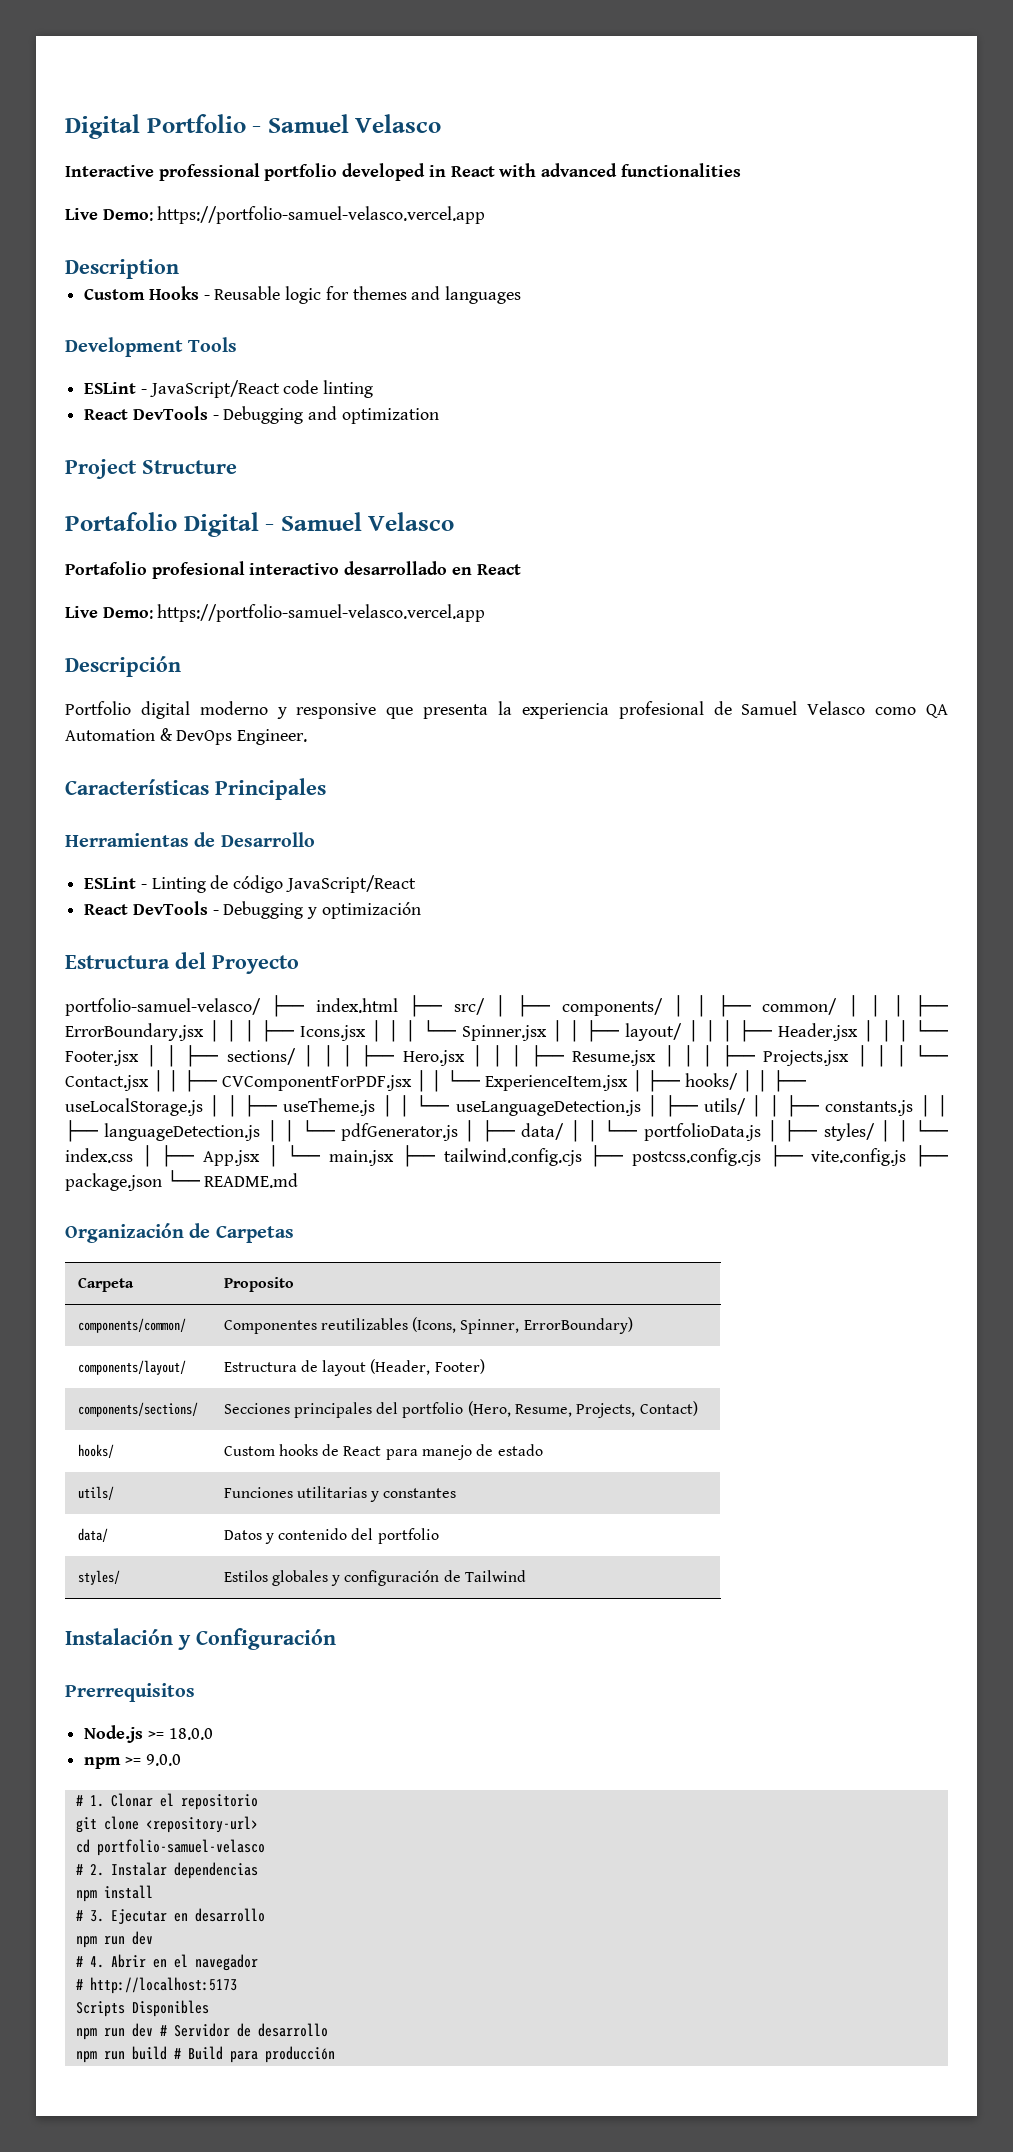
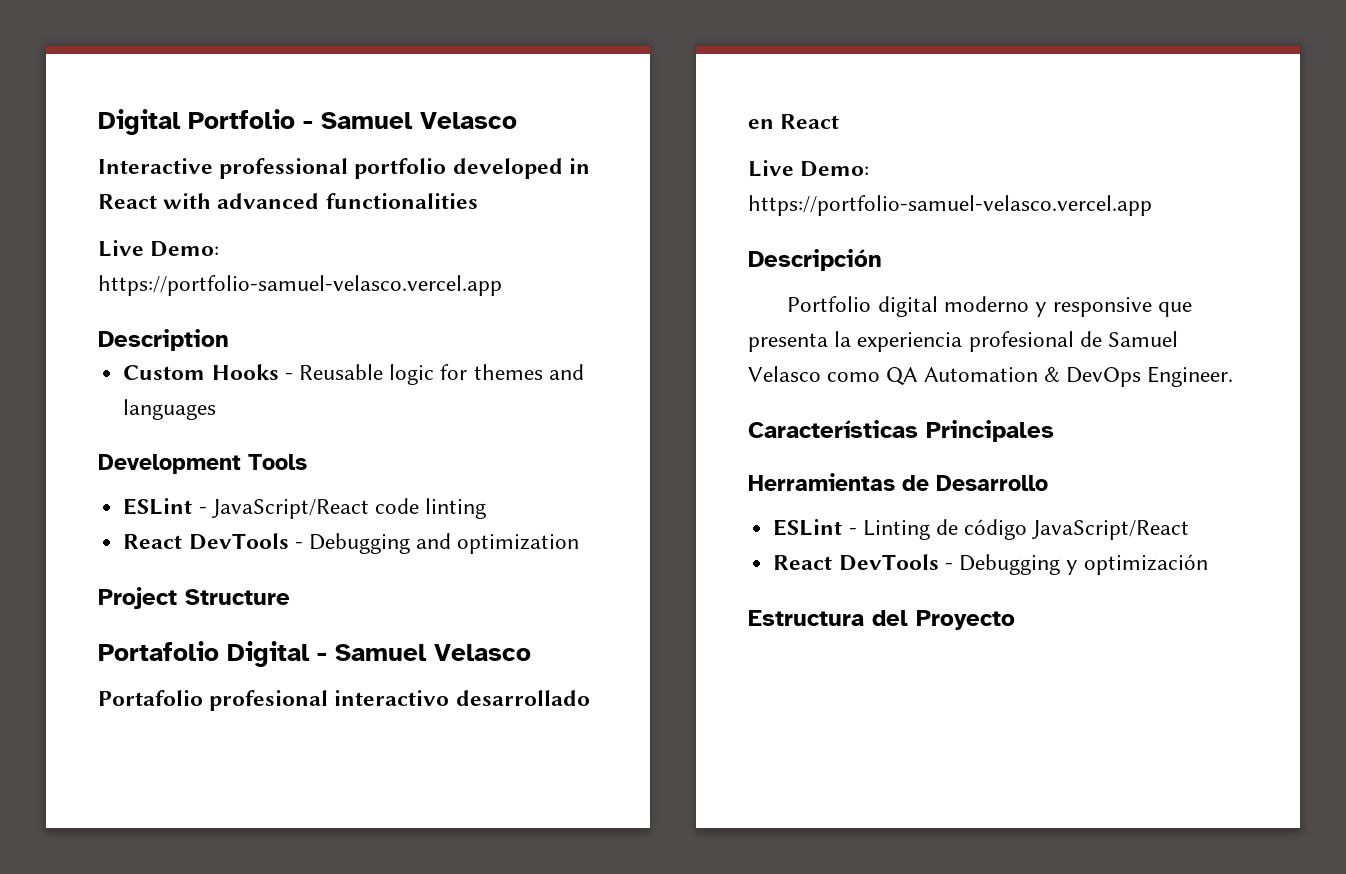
- portfolio-samuel-velasco/ ├── index.html ├── src/ │ ├── components/ │ │ ├── common/ │ │ │ ├── ErrorBoundary.jsx │ │ │ ├── Icons.jsx │ │ │ └── Spinner.jsx │ │ ├── layout/ │ │ │ ├── Header.jsx │ │ │ └── Footer.jsx │ │ ├── sections/ │ │ │ ├── Hero.jsx │ │ │ ├── Resume.jsx │ │ │ ├── Projects.jsx │ │ │ └── Contact.jsx │ │ ├── CVComponentForPDF.jsx │ │ └── ExperienceItem.jsx │ ├── hooks/ │ │ ├── useLocalStorage.js │ │ ├── useTheme.js │ │ └── useLanguageDetection.js │ ├── utils/ │ │ ├── constants.js │ │ ├── languageDetection.js │ │ └── pdfGenerator.js │ ├── data/ │ │ └── portfolioData.js │ ├── styles/ │ │ └── index.css │ ├── App.jsx │ └── main.jsx ├── tailwind.config.cjs ├── postcss.config.cjs ├── vite.config.js ├── package.json └── README.md
- Organización de Carpetas
- Carpeta | Proposito
- components/common/ | Componentes reutilizables (Icons, Spinner, ErrorBoundary)
- components/layout/ | Estructura de layout (Header, Footer)
- components/sections/ | Secciones principales del portfolio (Hero, Resume, Projects, Contact)
- hooks/ | Custom hooks de React para manejo de estado
- utils/ | Funciones utilitarias y constantes
- data/ | Datos y contenido del portfolio
- styles/ | Estilos globales y configuración de Tailwind
- Instalación y Configuración
- Prerrequisitos
- Node.js >= 18.0.0
- npm >= 9.0.0
- # 1. Clonar el repositorio
- git clone <repository-url>
- cd portfolio-samuel-velasco
- # 2. Instalar dependencias
- npm install
- # 3. Ejecutar en desarrollo
- npm run dev
- # 4. Abrir en el navegador
- # http://localhost:5173
- Scripts Disponibles
- npm run dev # Servidor de desarrollo
- npm run build # Build para producción

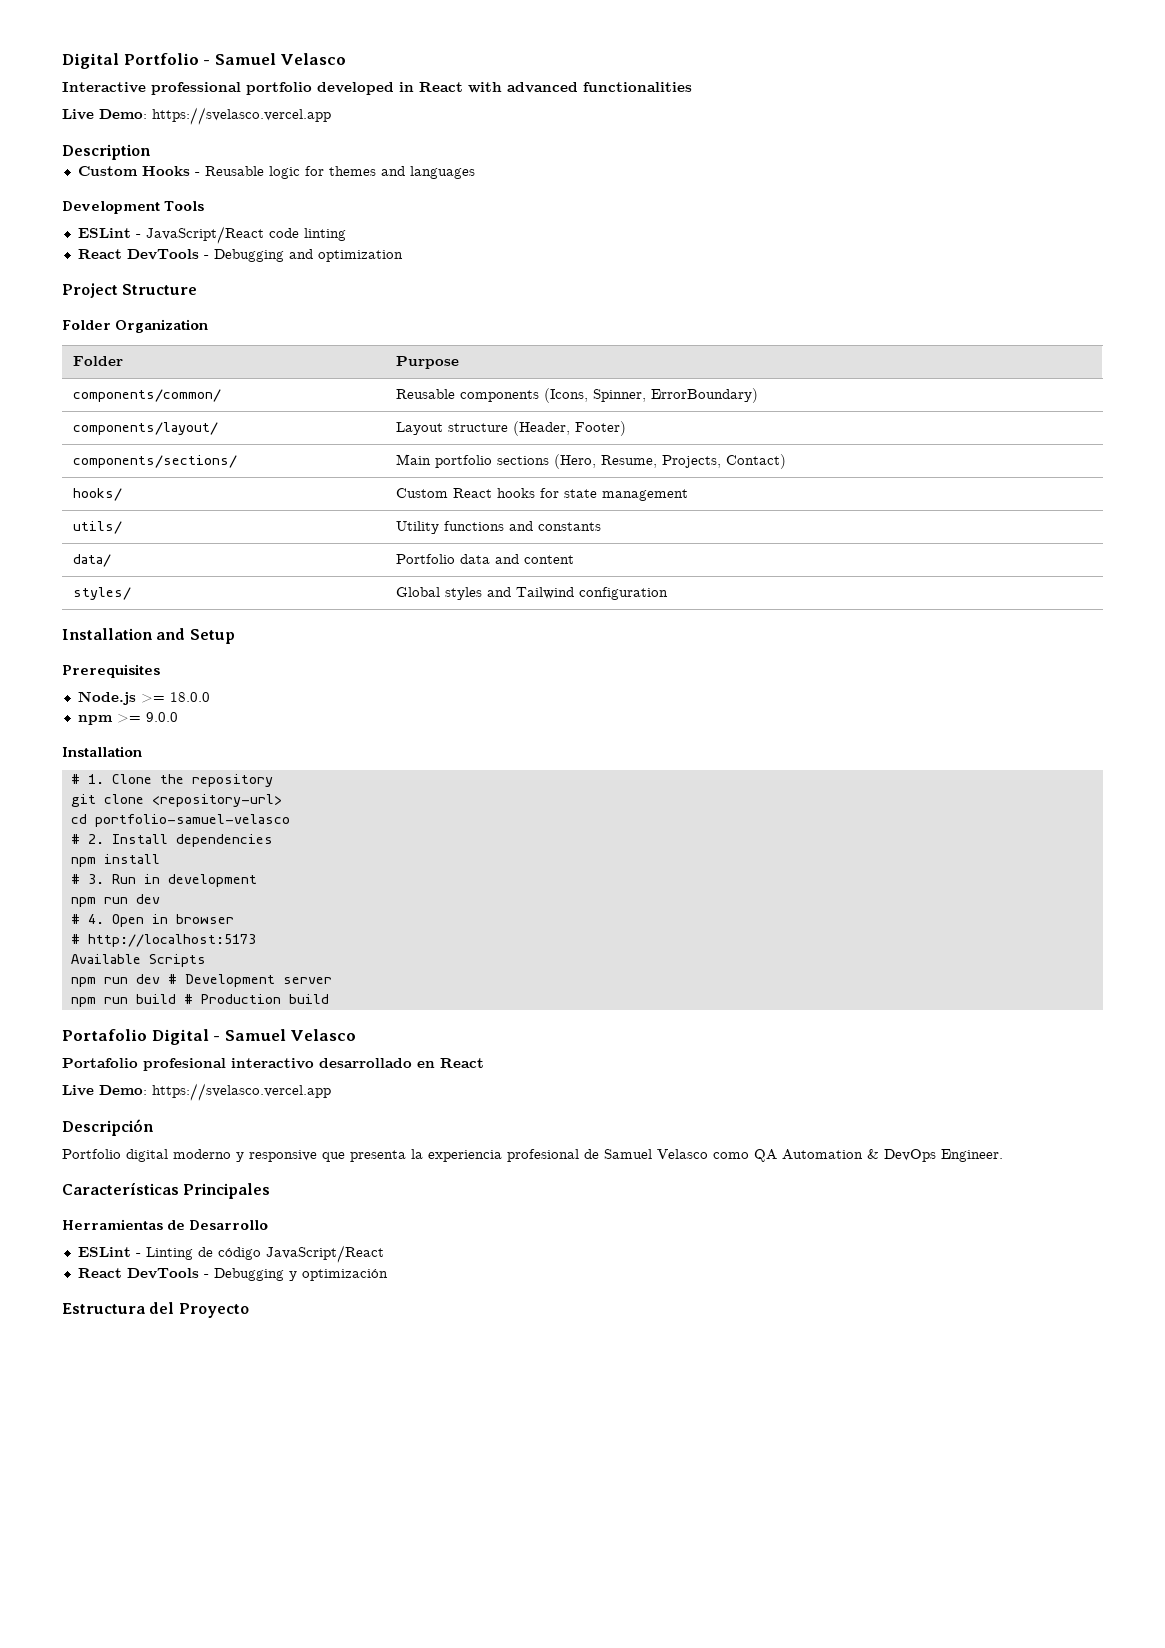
  Interactive professional portfolio developed in React with advanced functionalities
- Live Demo: https://portfolio-samuel-velasco.vercel.app
+ Live Demo: https://svelasco.vercel.app
+ Folder Organization
+ Folder | Purpose
+ components/common/ | Reusable components (Icons, Spinner, ErrorBoundary)
+ components/layout/ | Layout structure (Header, Footer)
+ components/sections/ | Main portfolio sections (Hero, Resume, Projects, Contact)
+ hooks/ | Custom React hooks for state management
+ utils/ | Utility functions and constants
+ data/ | Portfolio data and content
+ styles/ | Global styles and Tailwind configuration
+ Installation and Setup
+ Prerequisites
+ Node.js >= 18.0.0
+ npm >= 9.0.0
+ Installation
+ # 1. Clone the repository
+ git clone <repository-url>
+ cd portfolio-samuel-velasco
+ # 2. Install dependencies
+ npm install
+ # 3. Run in development
+ npm run dev
+ # 4. Open in browser
+ # http://localhost:5173
+ Available Scripts
+ npm run dev # Development server
+ npm run build # Production build
  Portafolio profesional interactivo desarrollado en React
- Live Demo: https://portfolio-samuel-velasco.vercel.app
+ Live Demo: https://svelasco.vercel.app

